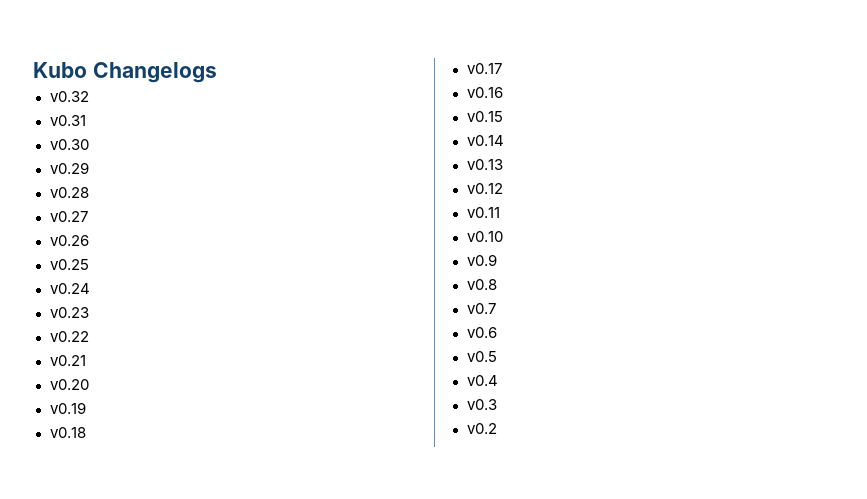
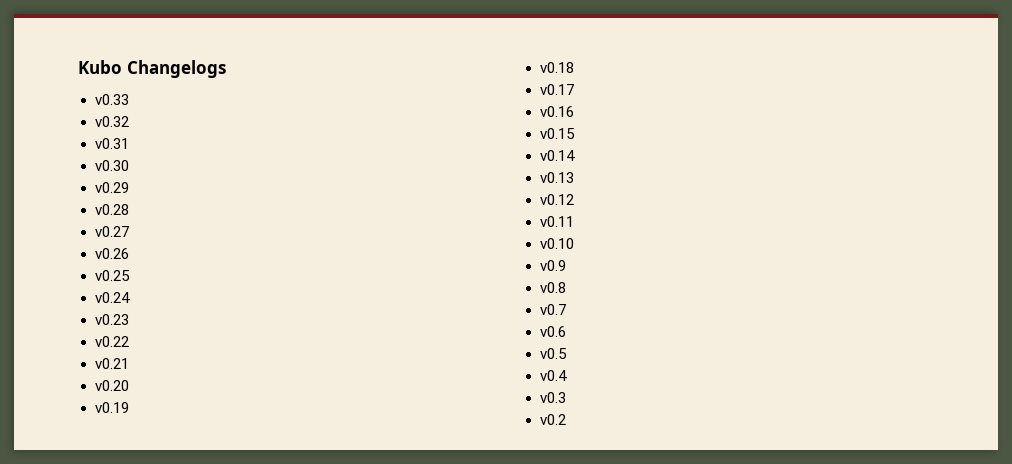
+ v0.33

